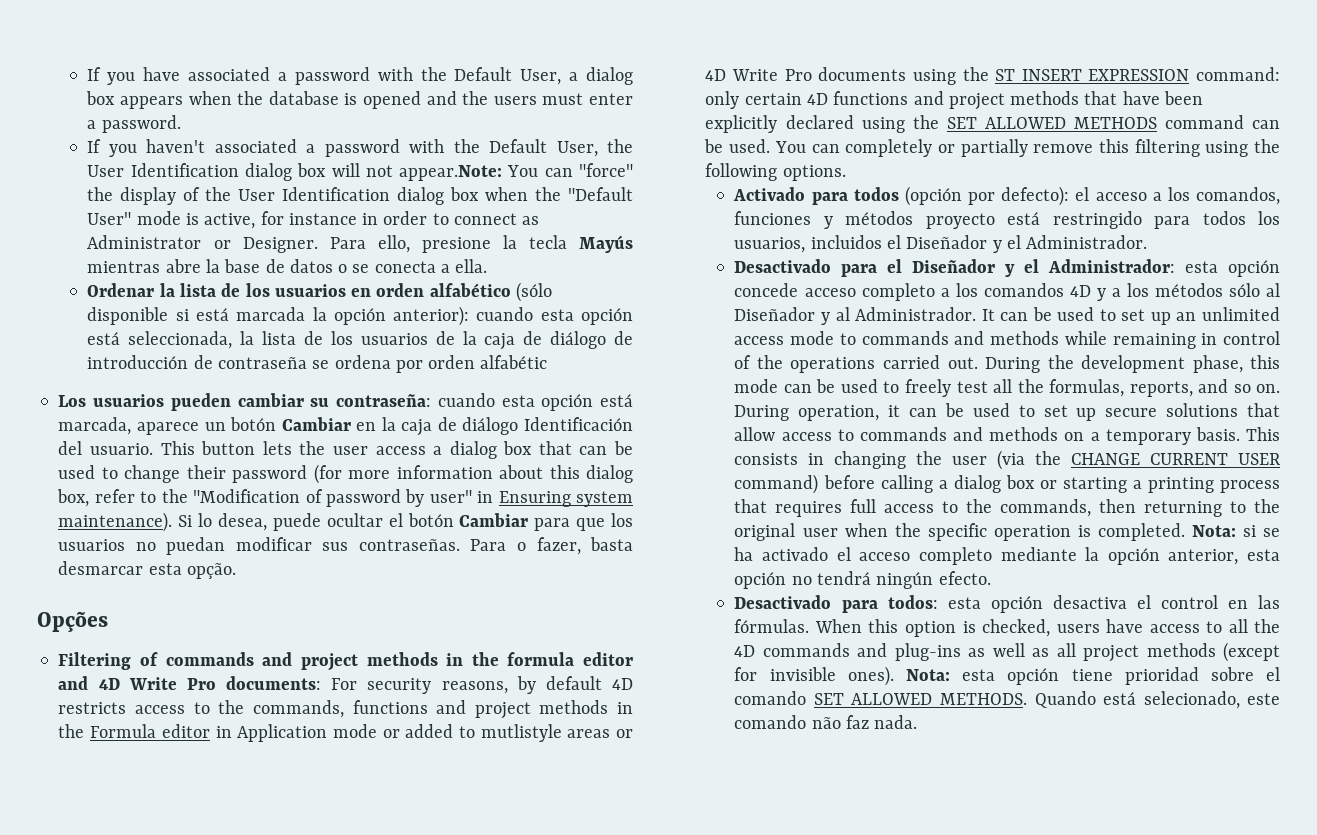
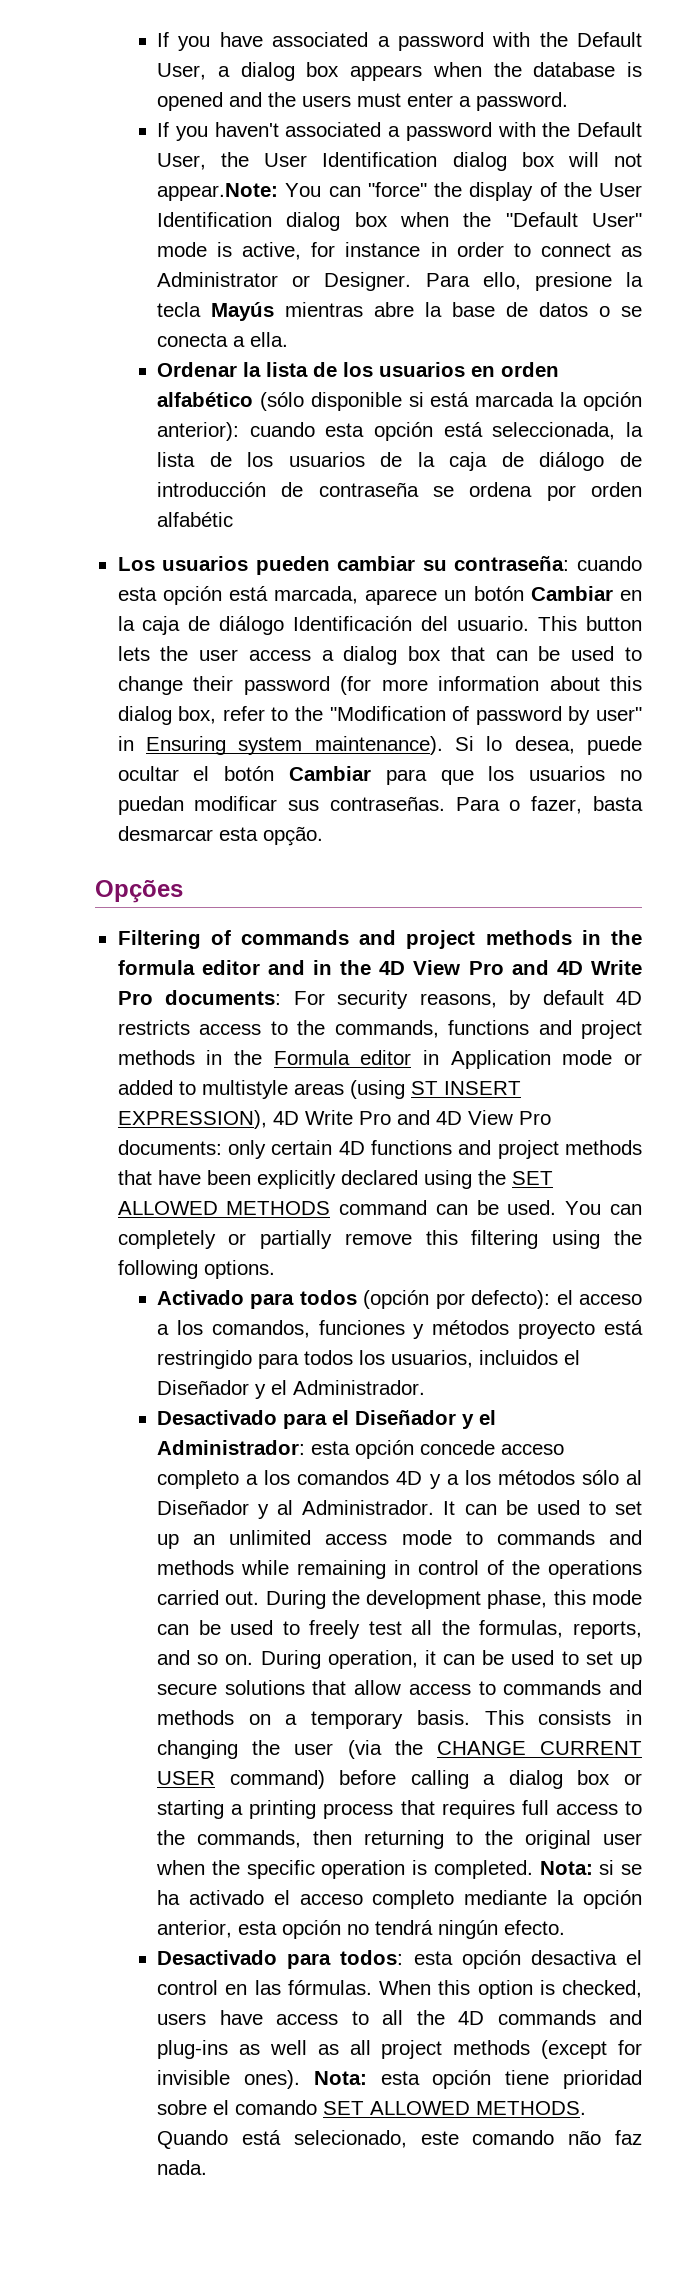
- Filtering of commands and project methods in the formula editor and 4D Write Pro documents:
+ Filtering of commands and project methods in the formula editor and in the 4D View Pro and 4D Write Pro documents:
- For security reasons, by default 4D restricts access to the commands, functions and project methods in the Formula editor in Application mode or added to mutlistyle areas or 4D Write Pro documents using the ST INSERT EXPRESSION command:
+ For security reasons, by default 4D restricts access to the commands, functions and project methods in the Formula editor in Application mode or added to multistyle areas (using ST INSERT EXPRESSION), 4D Write Pro and 4D View Pro documents:

